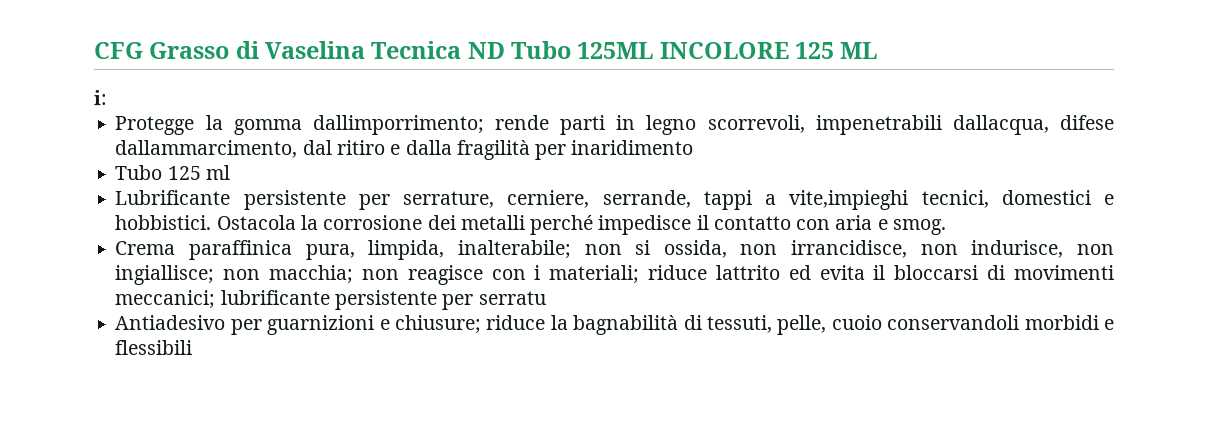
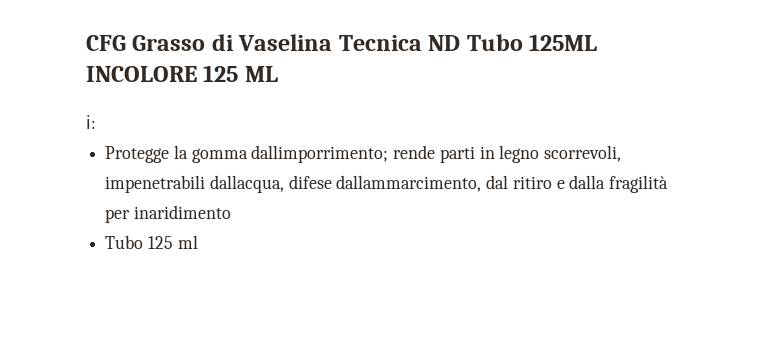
- Lubrificante persistente per serrature, cerniere, serrande, tappi a vite,impieghi tecnici, domestici e hobbistici. Ostacola la corrosione dei metalli perché impedisce il contatto con aria e smog.
- Crema paraffinica pura, limpida, inalterabile; non si ossida, non irrancidisce, non indurisce, non ingiallisce; non macchia; non reagisce con i materiali; riduce lattrito ed evita il bloccarsi di movimenti meccanici; lubrificante persistente per serratu
- Antiadesivo per guarnizioni e chiusure; riduce la bagnabilità di tessuti, pelle, cuoio conservandoli morbidi e flessibili

